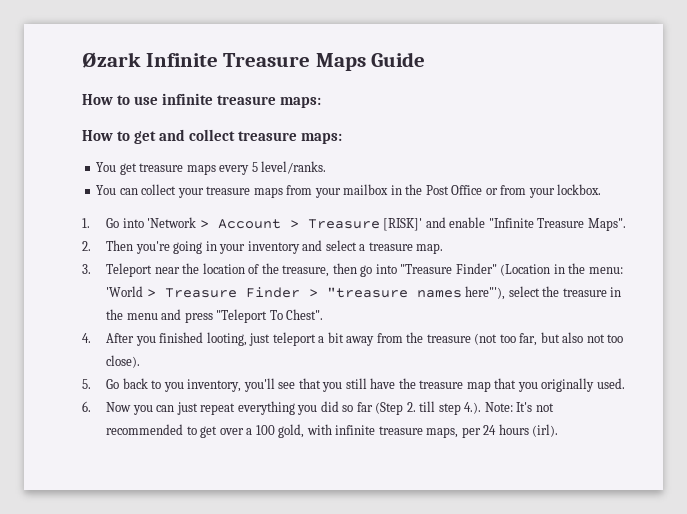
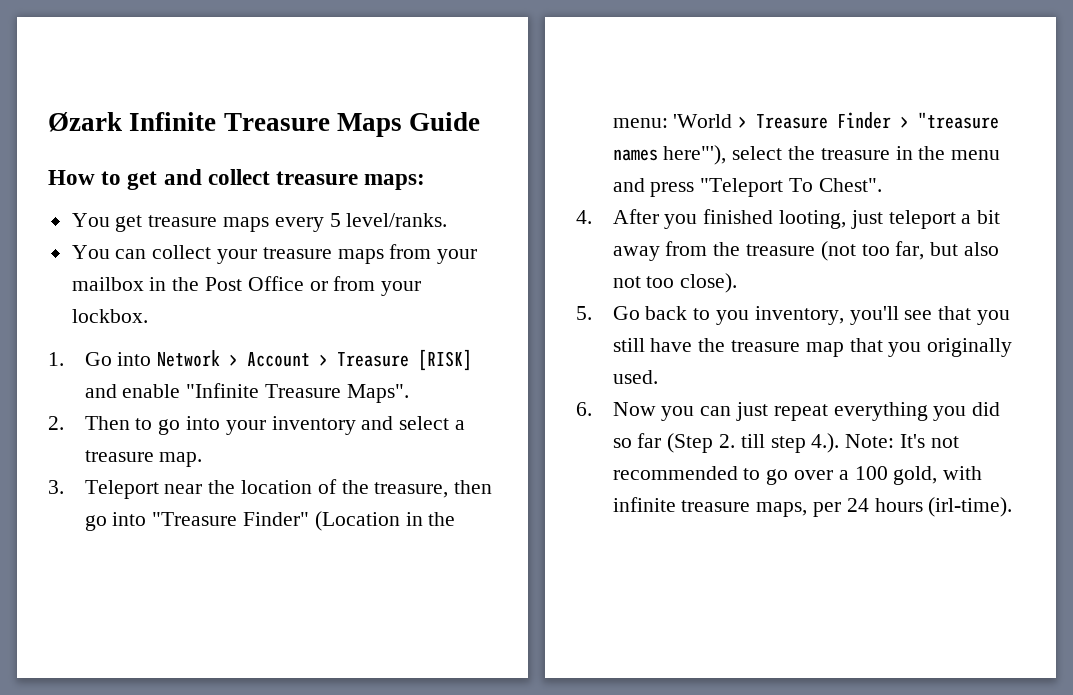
- How to use infinite treasure maps:
- 1. Go into 'Network > Account > Treasure [RISK]' and enable "Infinite Treasure Maps".
+ 1. Go into Network > Account > Treasure [RISK] and enable "Infinite Treasure Maps".
- 2. Then you're going in your inventory and select a treasure map.
+ 2. Then to go into your inventory and select a treasure map.
- 6. Now you can just repeat everything you did so far (Step 2. till step 4.). Note: It's not recommended to get over a 100 gold, with infinite treasure maps, per 24 hours (irl).
+ 6. Now you can just repeat everything you did so far (Step 2. till step 4.). Note: It's not recommended to go over a 100 gold, with infinite treasure maps, per 24 hours (irl-time).

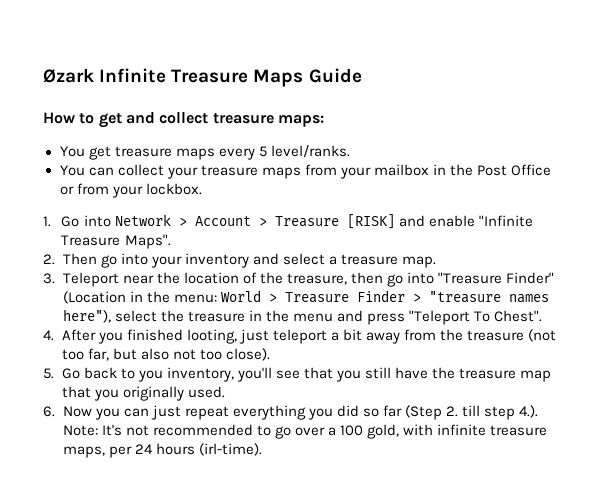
- 2. Then to go into your inventory and select a treasure map.
+ 2. Then go into your inventory and select a treasure map.
- 3. Teleport near the location of the treasure, then go into "Treasure Finder" (Location in the menu: 'World > Treasure Finder > "treasure names here"'), select the treasure in the menu and press "Teleport To Chest".
+ 3. Teleport near the location of the treasure, then go into "Treasure Finder" (Location in the menu: World > Treasure Finder > "treasure names here"), select the treasure in the menu and press "Teleport To Chest".

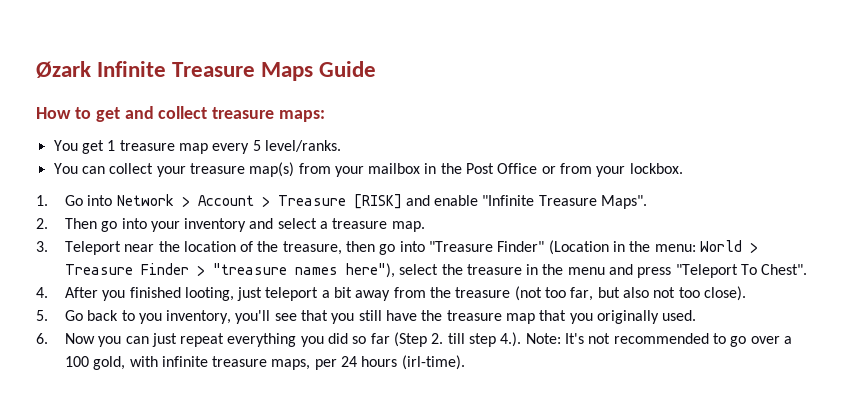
- You get treasure maps every 5 level/ranks.
+ You get 1 treasure map every 5 level/ranks.
- You can collect your treasure maps from your mailbox in the Post Office or from your lockbox.
+ You can collect your treasure map(s) from your mailbox in the Post Office or from your lockbox.

